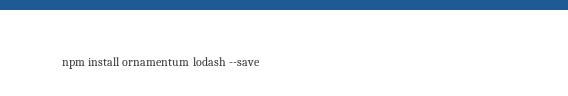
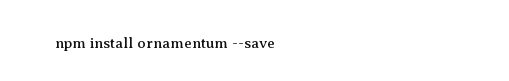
- npm install ornamentum lodash --save
+ npm install ornamentum --save

